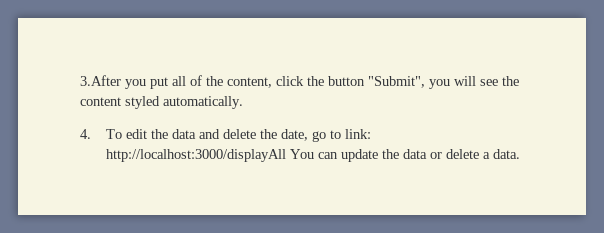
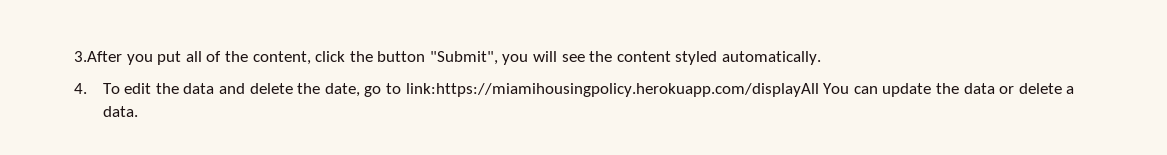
- 4. To edit the data and delete the date, go to link: http://localhost:3000/displayAll You can update the data or delete a data.
+ 4. To edit the data and delete the date, go to link:https://miamihousingpolicy.herokuapp.com/displayAll You can update the data or delete a data.

